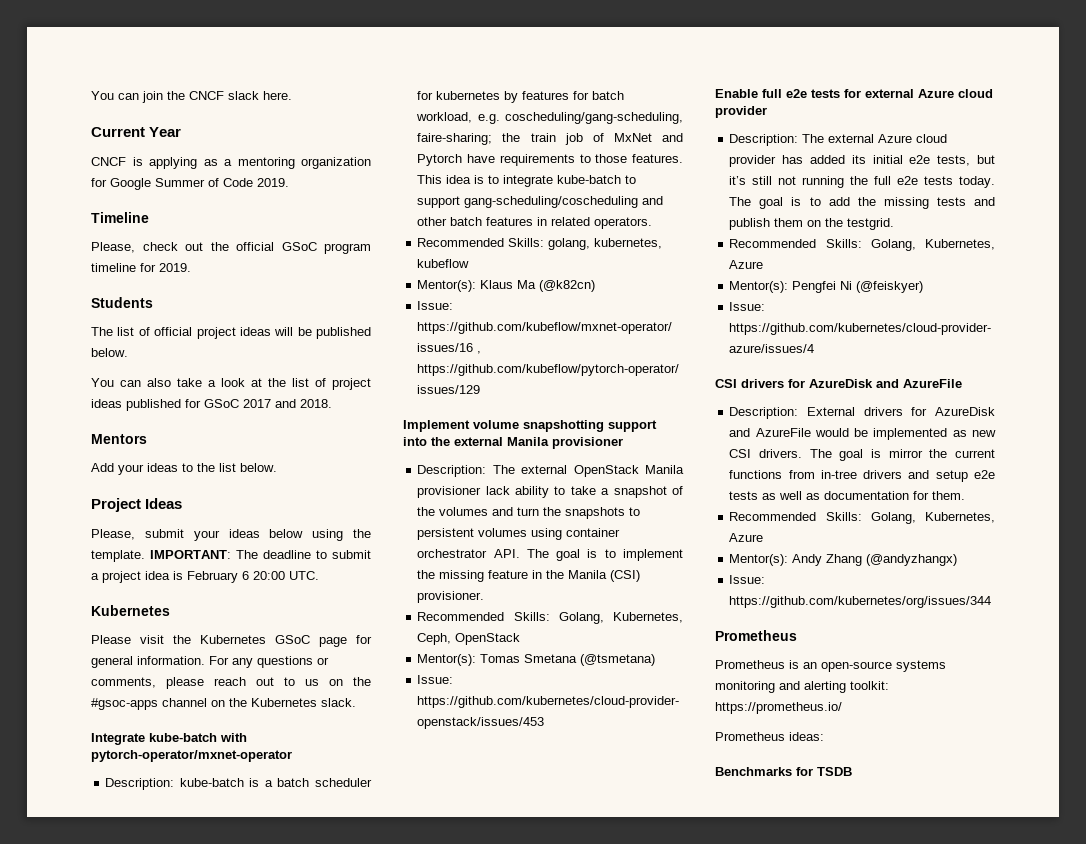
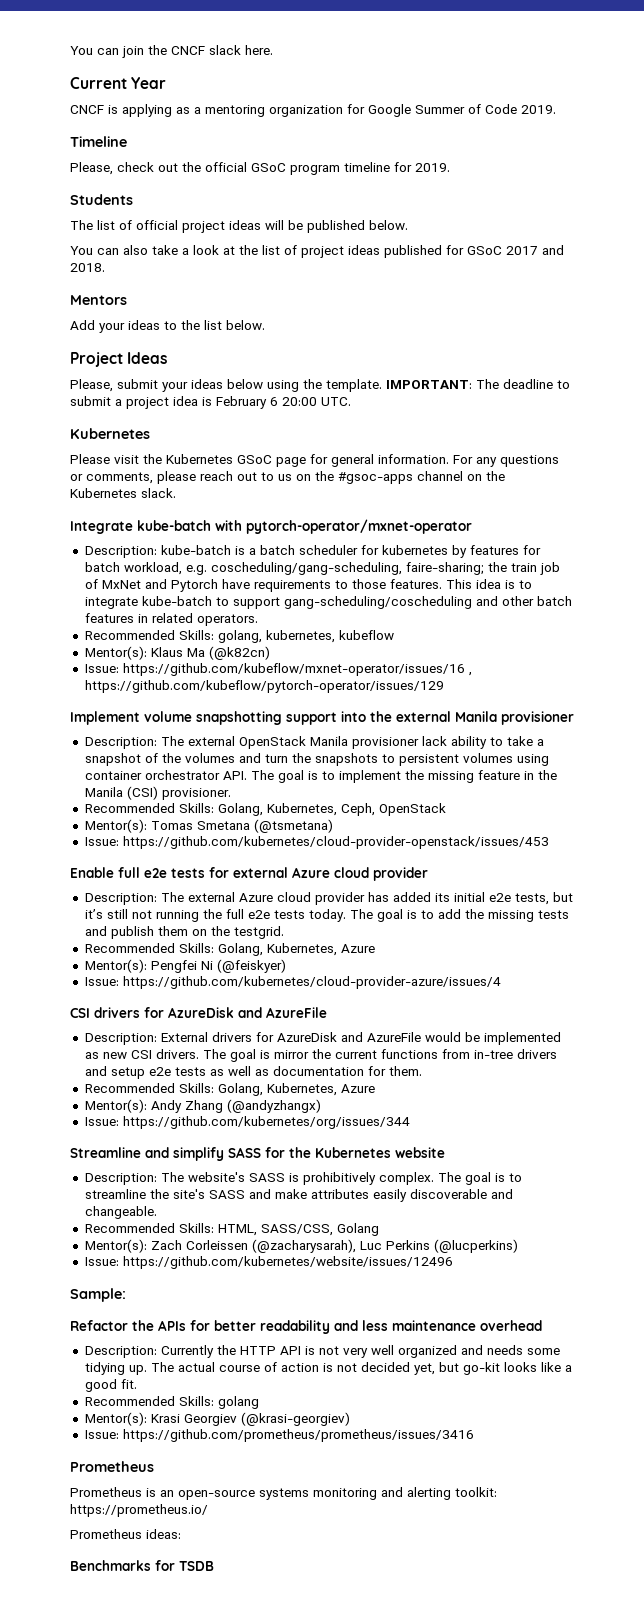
+ Streamline and simplify SASS for the Kubernetes website
+ Description: The website's SASS is prohibitively complex. The goal is to streamline the site's SASS and make attributes easily discoverable and changeable.
+ Recommended Skills: HTML, SASS/CSS, Golang
+ Mentor(s): Zach Corleissen (@zacharysarah), Luc Perkins (@lucperkins)
+ Issue: https://github.com/kubernetes/website/issues/12496
+ Sample:
+ Refactor the APIs for better readability and less maintenance overhead
+ Description: Currently the HTTP API is not very well organized and needs some tidying up. The actual course of action is not decided yet, but go-kit looks like a good fit.
+ Recommended Skills: golang
+ Mentor(s): Krasi Georgiev (@krasi-georgiev)
+ Issue: https://github.com/prometheus/prometheus/issues/3416

